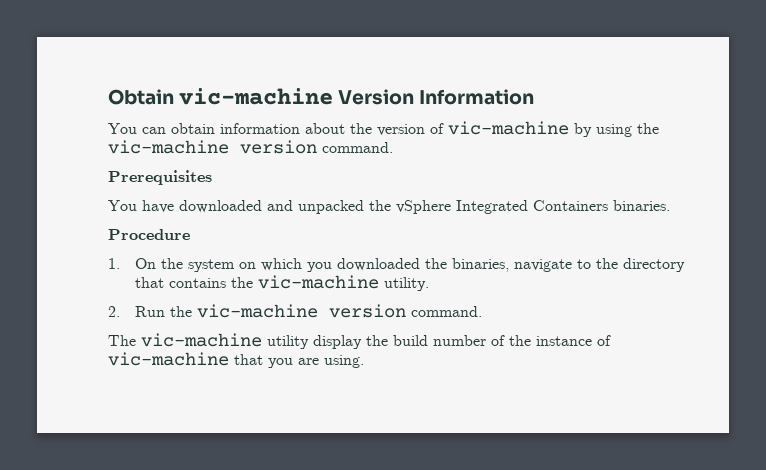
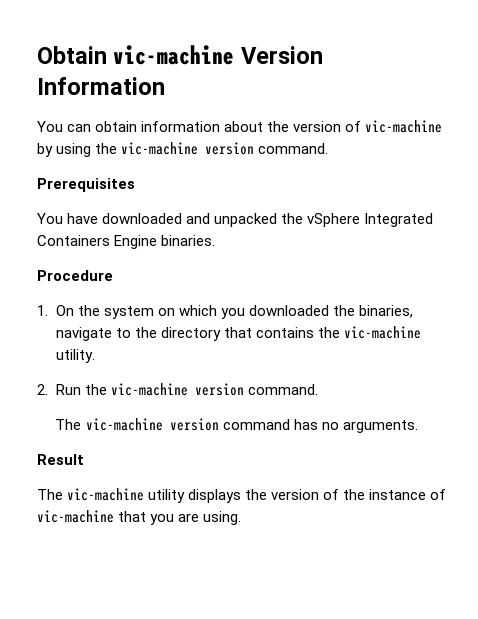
- You have downloaded and unpacked the vSphere Integrated Containers binaries.
+ You have downloaded and unpacked the vSphere Integrated Containers Engine binaries.
+ The vic-machine version command has no arguments.
+ Result
- The vic-machine utility display the build number of the instance of vic-machine that you are using.
+ The vic-machine utility displays the version of the instance of vic-machine that you are using.

